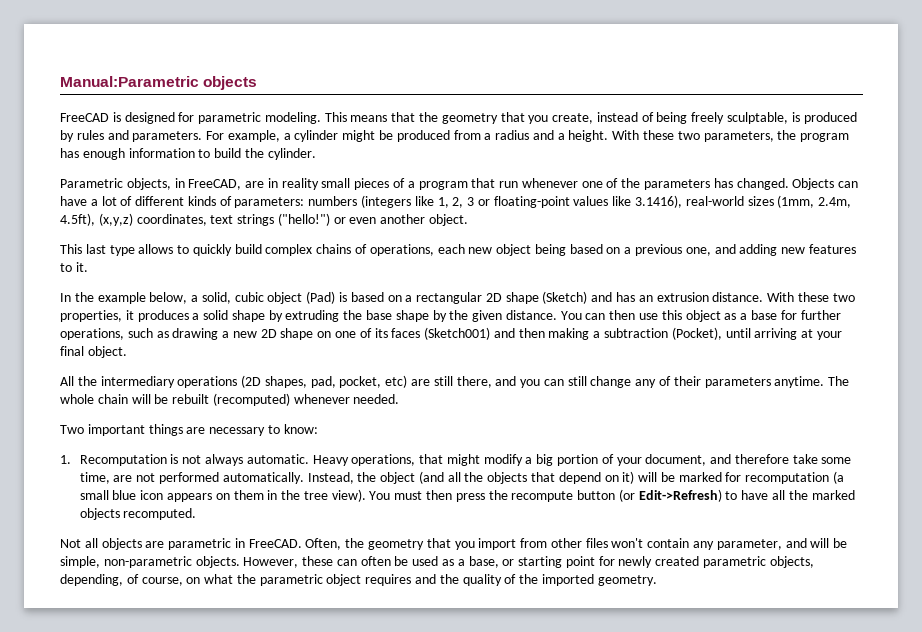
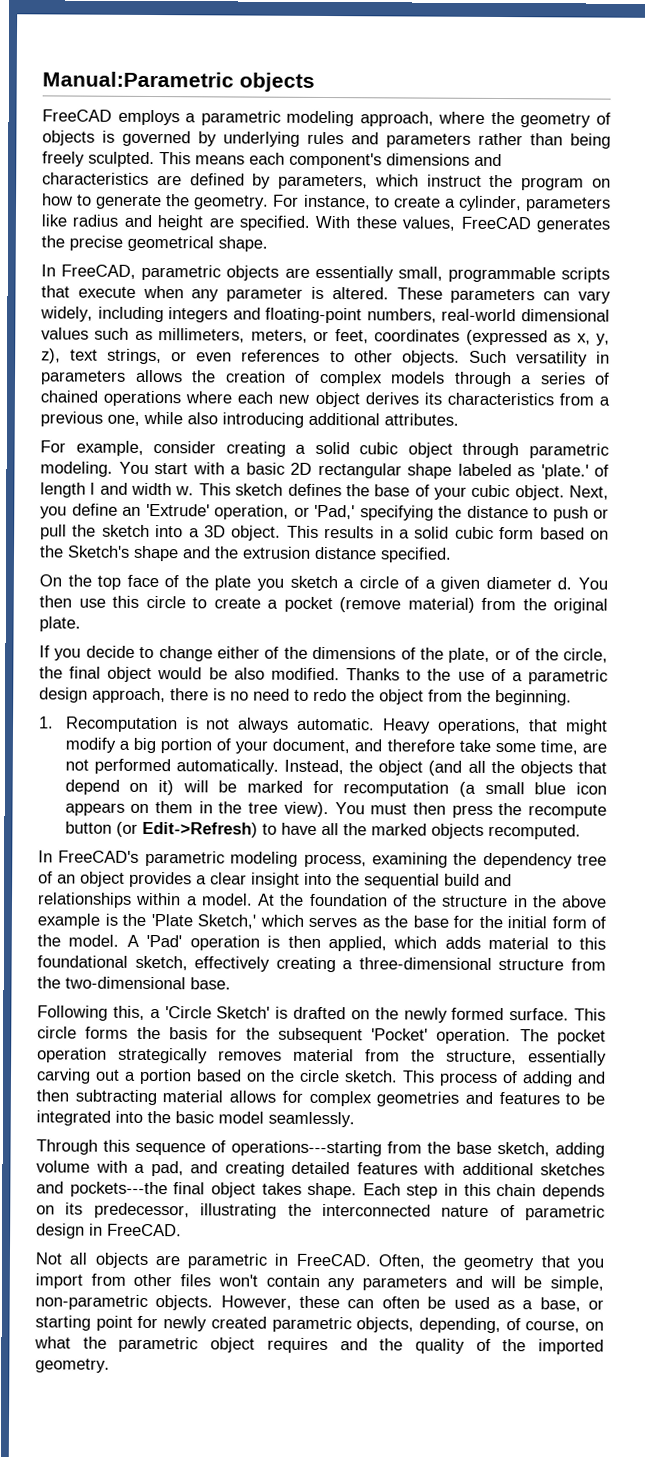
- FreeCAD is designed for parametric modeling. This means that the geometry that you create, instead of being freely sculptable, is produced by rules and parameters. For example, a cylinder might be produced from a radius and a height. With these two parameters, the program has enough information to build the cylinder.
- Parametric objects, in FreeCAD, are in reality small pieces of a program that run whenever one of the parameters has changed. Objects can have a lot of different kinds of parameters: numbers (integers like 1, 2, 3 or floating-point values like 3.1416), real-world sizes (1mm, 2.4m, 4.5ft), (x,y,z) coordinates, text strings ("hello!") or even another object.
- This last type allows to quickly build complex chains of operations, each new object being based on a previous one, and adding new features to it.
- In the example below, a solid, cubic object (Pad) is based on a rectangular 2D shape (Sketch) and has an extrusion distance. With these two properties, it produces a solid shape by extruding the base shape by the given distance. You can then use this object as a base for further operations, such as drawing a new 2D shape on one of its faces (Sketch001) and then making a subtraction (Pocket), until arriving at your final object.
- All the intermediary operations (2D shapes, pad, pocket, etc) are still there, and you can still change any of their parameters anytime. The whole chain will be rebuilt (recomputed) whenever needed.
- Two important things are necessary to know:
+ FreeCAD employs a parametric modeling approach, where the geometry of objects is governed by underlying rules and parameters rather than being freely sculpted. This means each component's dimensions and characteristics are defined by parameters, which instruct the program on how to generate the geometry. For instance, to create a cylinder, parameters like radius and height are specified. With these values, FreeCAD generates the precise geometrical shape.
+ In FreeCAD, parametric objects are essentially small, programmable scripts that execute when any parameter is altered. These parameters can vary widely, including integers and floating-point numbers, real-world dimensional values such as millimeters, meters, or feet, coordinates (expressed as x, y, z), text strings, or even references to other objects. Such versatility in parameters allows the creation of complex models through a series of chained operations where each new object derives its characteristics from a previous one, while also introducing additional attributes.
+ For example, consider creating a solid cubic object through parametric modeling. You start with a basic 2D rectangular shape labeled as 'plate.' of length l and width w. This sketch defines the base of your cubic object. Next, you define an 'Extrude' operation, or 'Pad,' specifying the distance to push or pull the sketch into a 3D object. This results in a solid cubic form based on the Sketch's shape and the extrusion distance specified.
+ On the top face of the plate you sketch a circle of a given diameter d. You then use this circle to create a pocket (remove material) from the original plate.
+ If you decide to change either of the dimensions of the plate, or of the circle, the final object would be also modified. Thanks to the use of a parametric design approach, there is no need to redo the object from the beginning.
+ In FreeCAD's parametric modeling process, examining the dependency tree of an object provides a clear insight into the sequential build and relationships within a model. At the foundation of the structure in the above example is the 'Plate Sketch,' which serves as the base for the initial form of the model. A 'Pad' operation is then applied, which adds material to this foundational sketch, effectively creating a three-dimensional structure from the two-dimensional base.
+ Following this, a 'Circle Sketch' is drafted on the newly formed surface. This circle forms the basis for the subsequent 'Pocket' operation. The pocket operation strategically removes material from the structure, essentially carving out a portion based on the circle sketch. This process of adding and then subtracting material allows for complex geometries and features to be integrated into the basic model seamlessly.
+ Through this sequence of operations---starting from the base sketch, adding volume with a pad, and creating detailed features with additional sketches and pockets---the final object takes shape. Each step in this chain depends on its predecessor, illustrating the interconnected nature of parametric design in FreeCAD.
- Often, the geometry that you import from other files won't contain any parameter, and will be simple, non-parametric objects.
+ Often, the geometry that you import from other files won't contain any parameters and will be simple, non-parametric objects.

